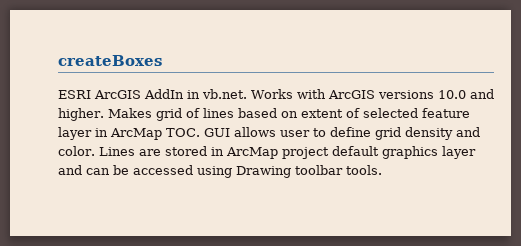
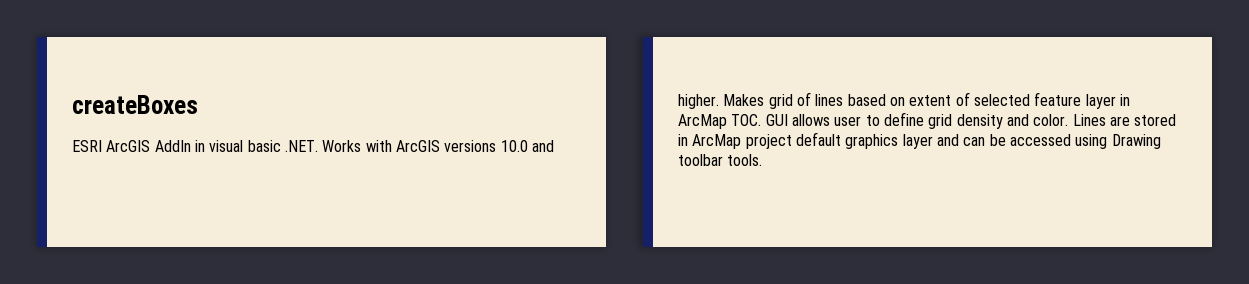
- ESRI ArcGIS AddIn in vb.net. Works with ArcGIS versions 10.0 and higher.
+ ESRI ArcGIS AddIn in visual basic .NET. Works with ArcGIS versions 10.0 and higher.

